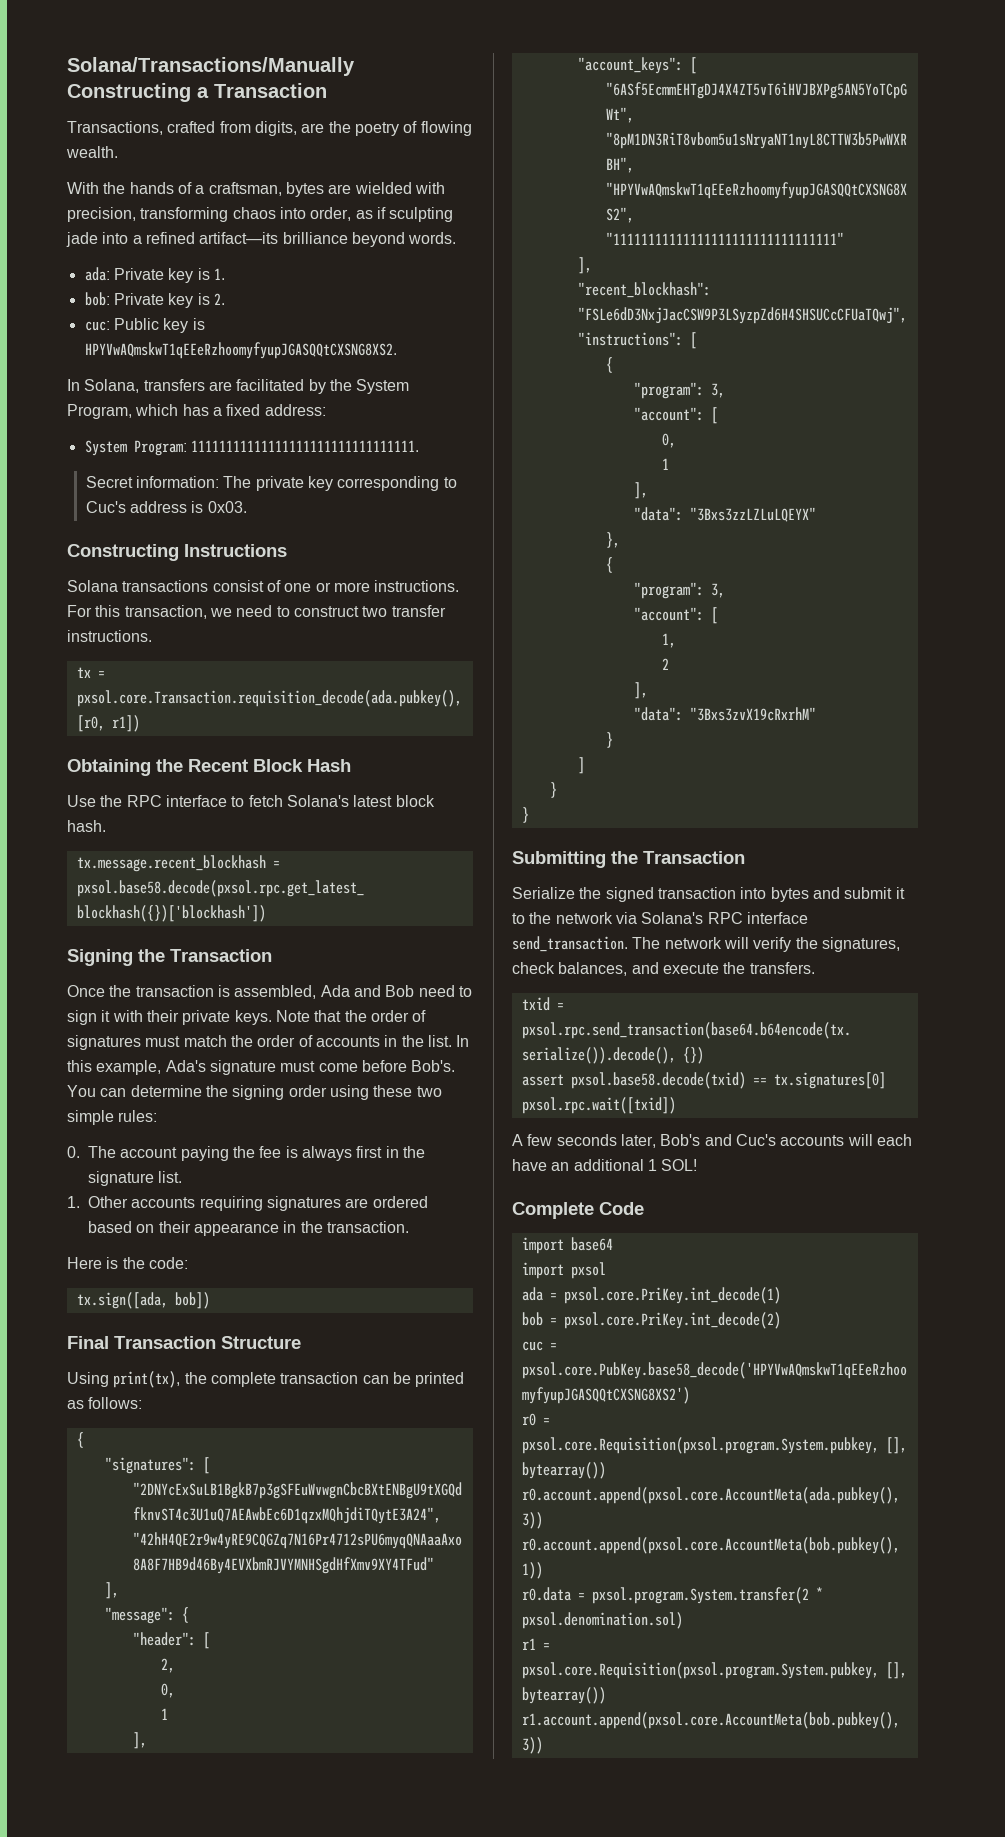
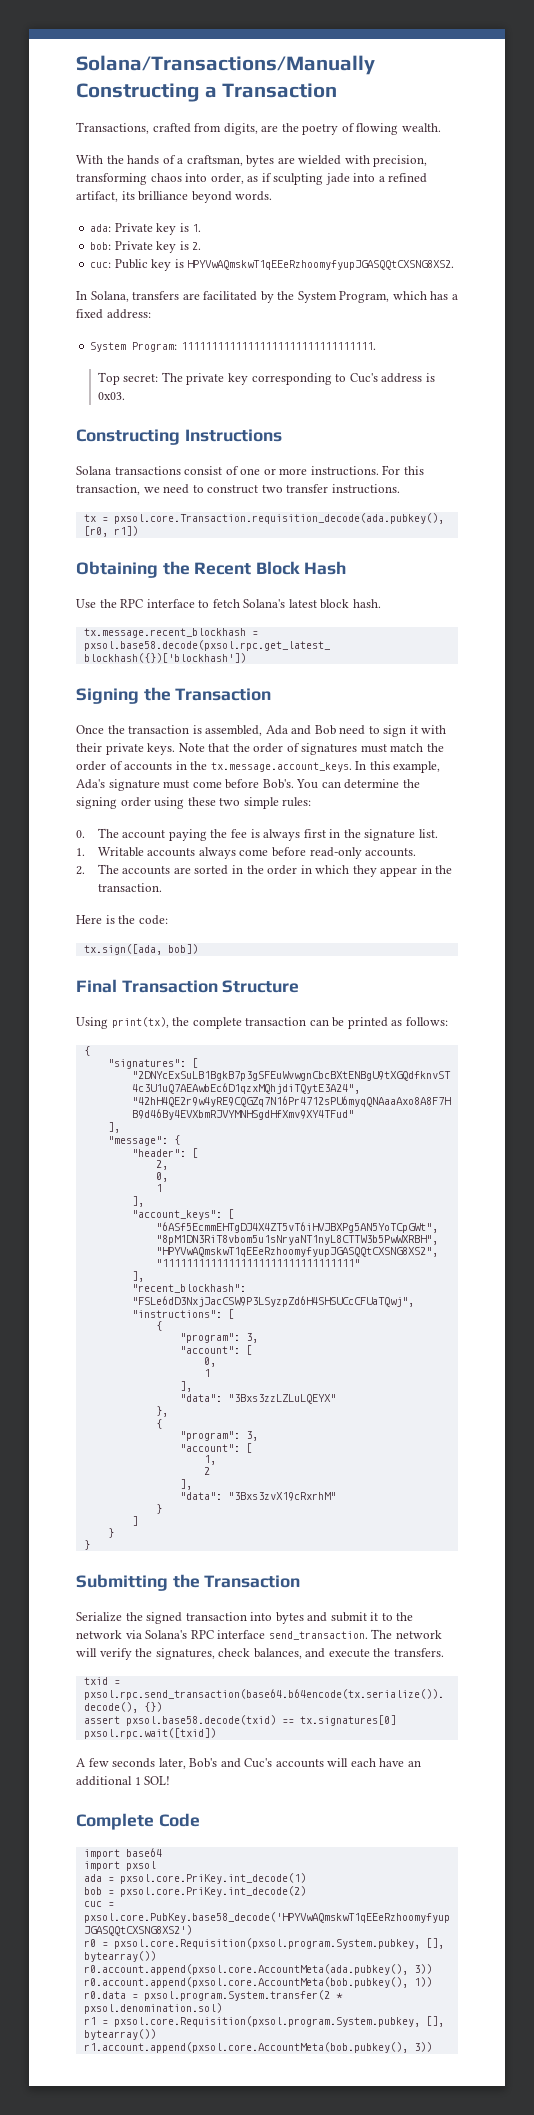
- With the hands of a craftsman, bytes are wielded with precision, transforming chaos into order, as if sculpting jade into a refined artifact—its brilliance beyond words.
+ With the hands of a craftsman, bytes are wielded with precision, transforming chaos into order, as if sculpting jade into a refined artifact, its brilliance beyond words.
- Secret information: The private key corresponding to Cuc's address is 0x03.
+ Top secret: The private key corresponding to Cuc's address is 0x03.
- Note that the order of signatures must match the order of accounts in the list. In this example, Ada's signature must come before Bob's.
+ Note that the order of signatures must match the order of accounts in the tx.message.account_keys. In this example, Ada's signature must come before Bob's.
- 1. Other accounts requiring signatures are ordered based on their appearance in the transaction.
+ 1. Writable accounts always come before read-only accounts.
+ 2. The accounts are sorted in the order in which they appear in the transaction.

